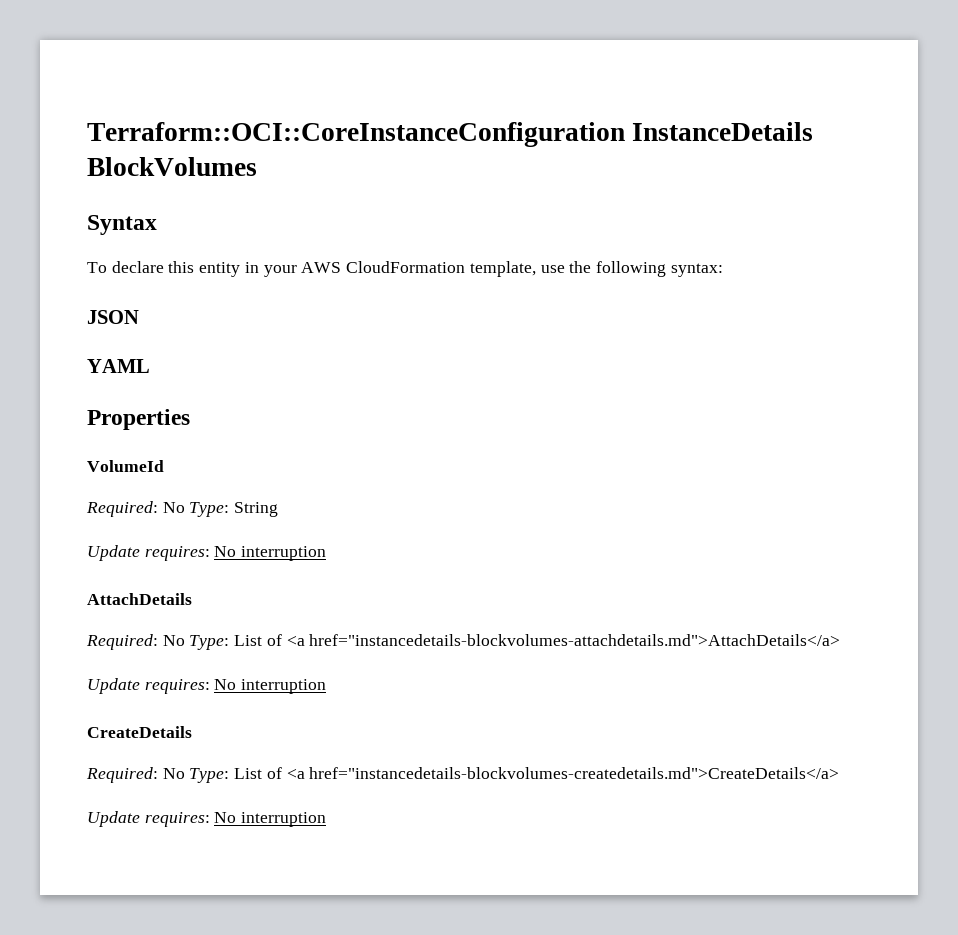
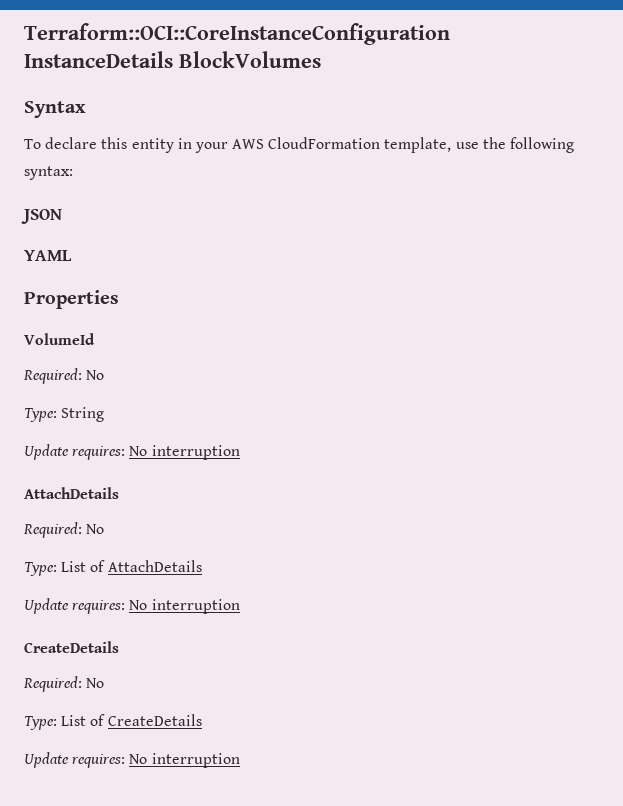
  VolumeId
- Required: No Type: String
+ Required: No
+ Type: String
  Update requires: No interruption
  AttachDetails
- Required: No Type: List of <a href="instancedetails-blockvolumes-attachdetails.md">AttachDetails</a>
+ Required: No
+ Type: List of AttachDetails
  Update requires: No interruption
  CreateDetails
- Required: No Type: List of <a href="instancedetails-blockvolumes-createdetails.md">CreateDetails</a>
+ Required: No
+ Type: List of CreateDetails

